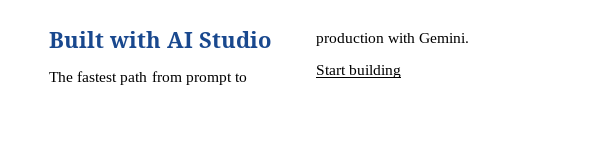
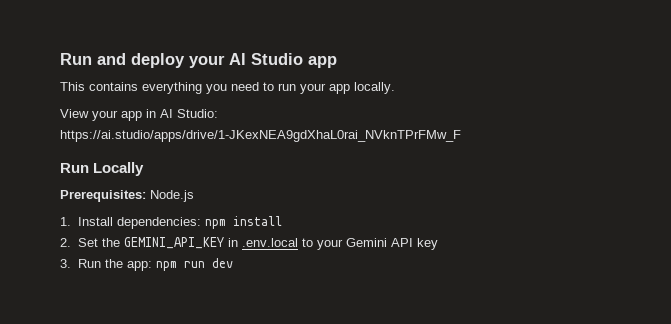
- Built with AI Studio
- The fastest path from prompt to production with Gemini.
- Start building
+ Run and deploy your AI Studio app
+ This contains everything you need to run your app locally.
+ View your app in AI Studio: https://ai.studio/apps/drive/1-JKexNEA9gdXhaL0rai_NVknTPrFMw_F
+ Run Locally
+ Prerequisites: Node.js
+ 1. Install dependencies: npm install
+ 2. Set the GEMINI_API_KEY in .env.local to your Gemini API key
+ 3. Run the app: npm run dev

